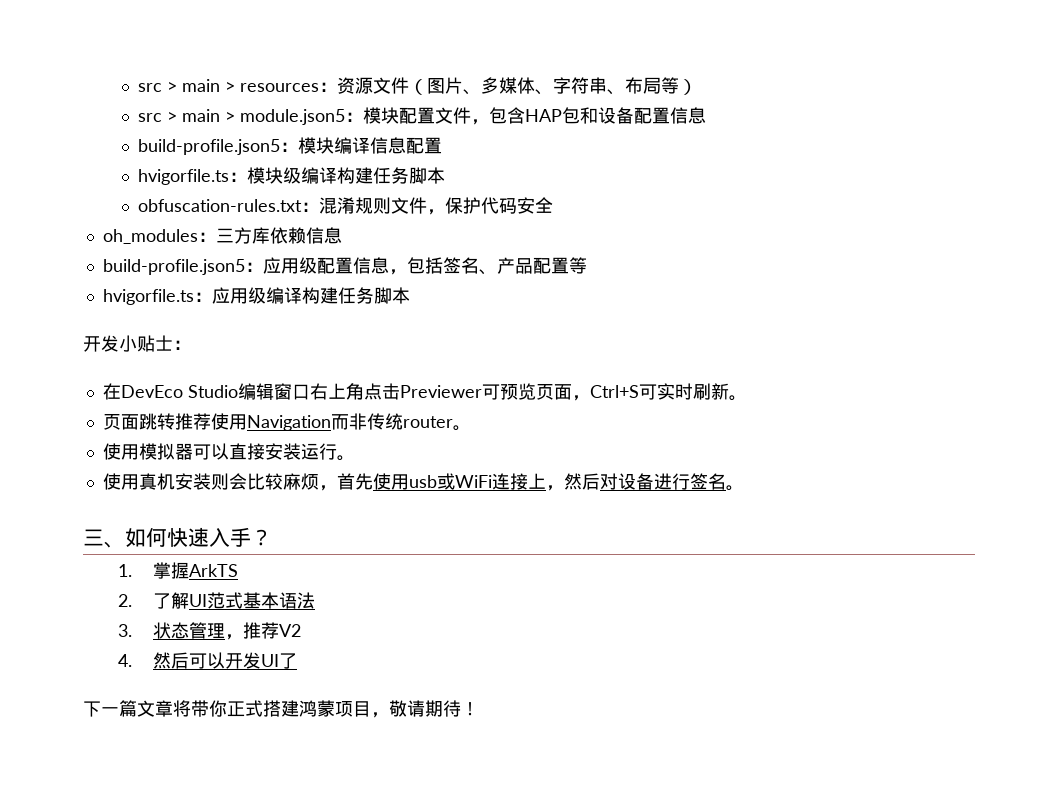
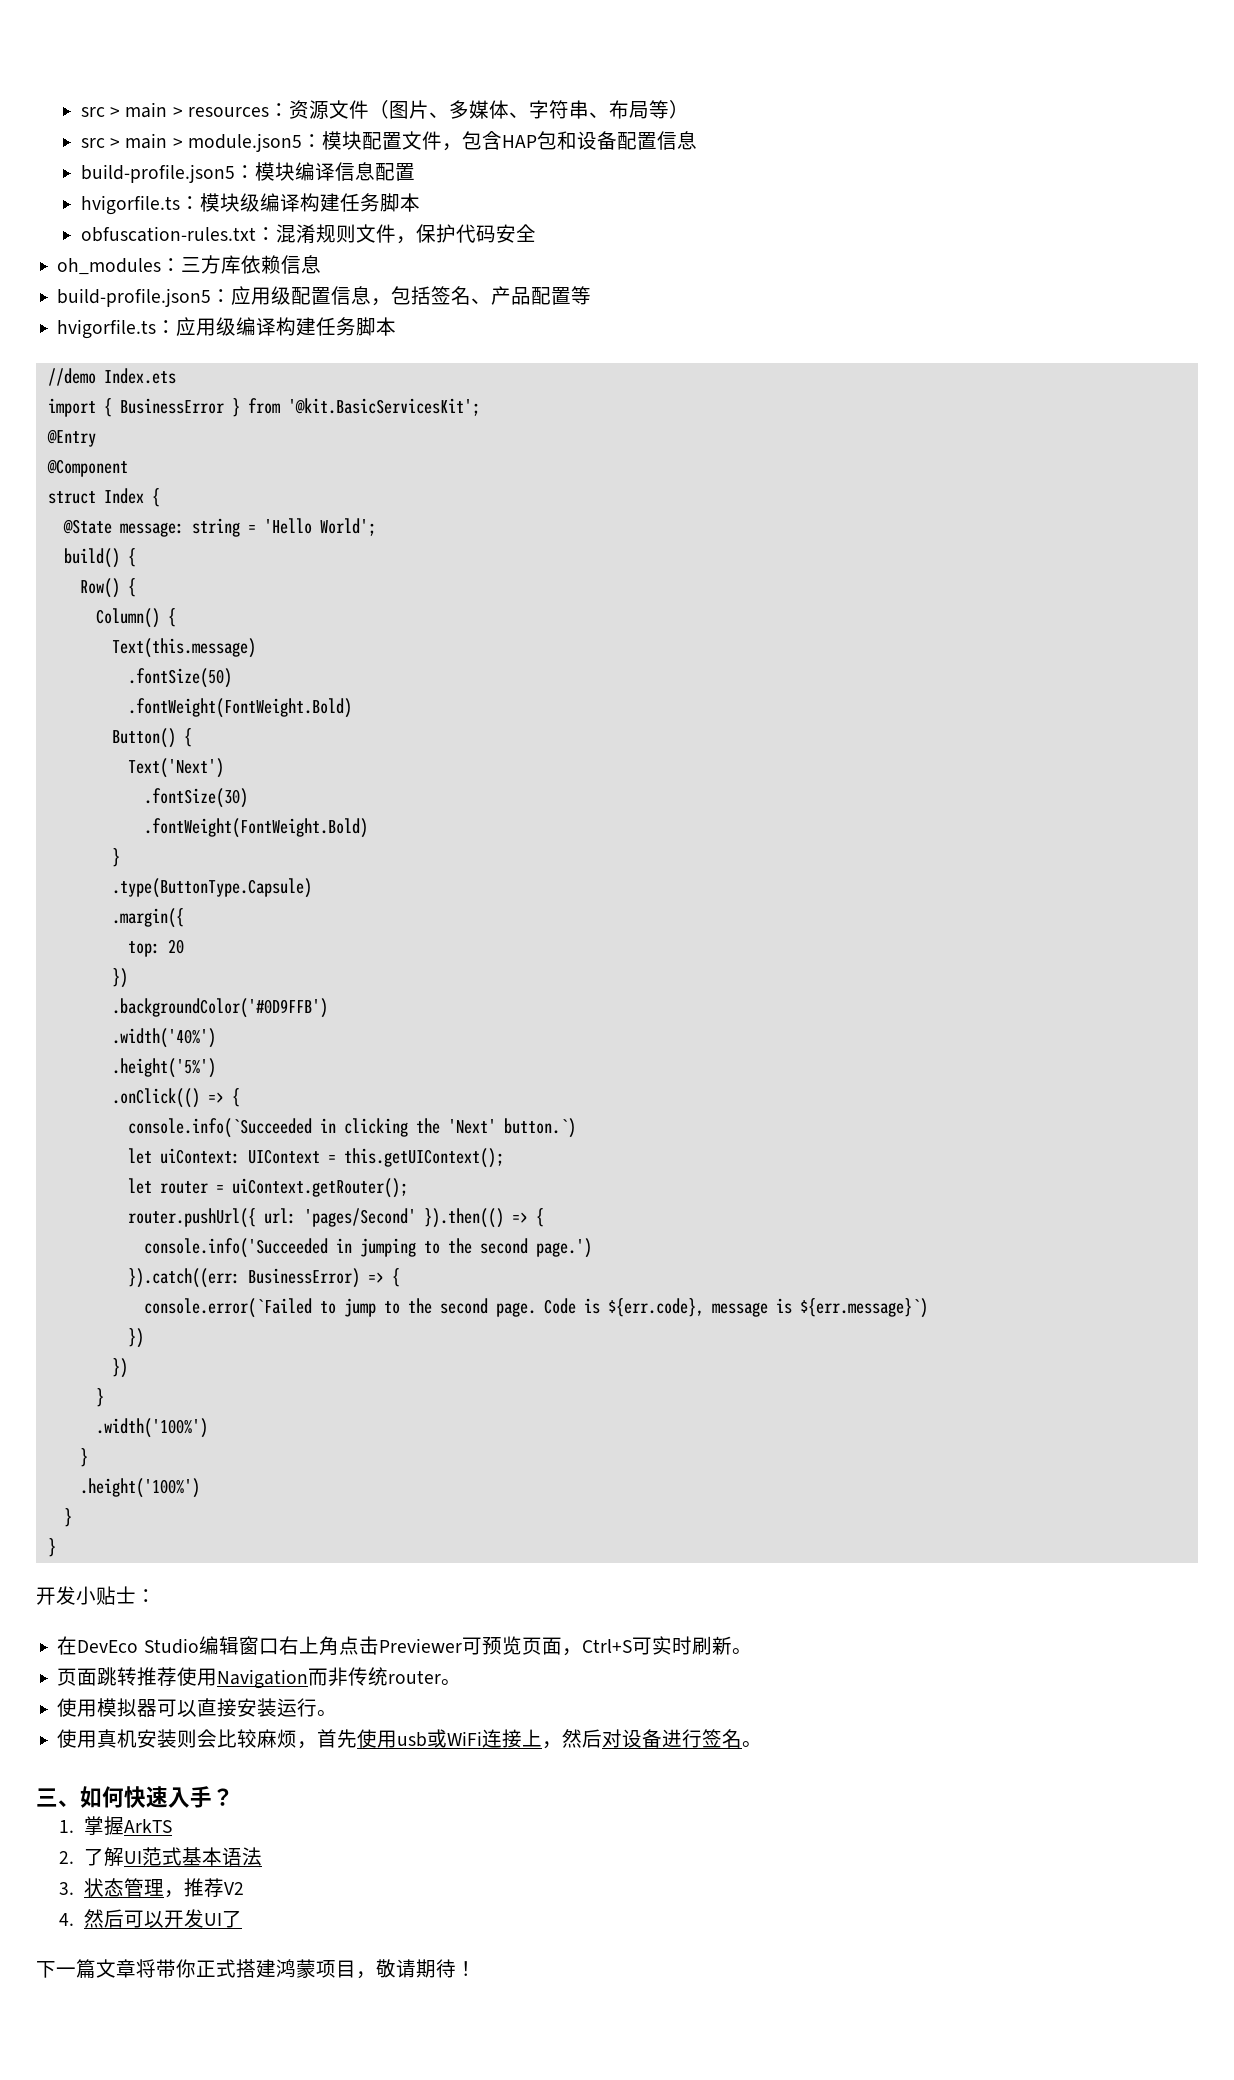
+ //demo Index.ets
+ import { BusinessError } from '@kit.BasicServicesKit';
+ @Entry
+ @Component
+ struct Index {
+ @State message: string = 'Hello World';
+ build() {
+ Row() {
+ Column() {
+ Text(this.message)
+ .fontSize(50)
+ .fontWeight(FontWeight.Bold)
+ Button() {
+ Text('Next')
+ .fontSize(30)
+ .fontWeight(FontWeight.Bold)
+ }
+ .type(ButtonType.Capsule)
+ .margin({
+ top: 20
+ })
+ .backgroundColor('#0D9FFB')
+ .width('40%')
+ .height('5%')
+ .onClick(() => {
+ console.info(`Succeeded in clicking the 'Next' button.`)
+ let uiContext: UIContext = this.getUIContext();
+ let router = uiContext.getRouter();
+ router.pushUrl({ url: 'pages/Second' }).then(() => {
+ console.info('Succeeded in jumping to the second page.')
+ }).catch((err: BusinessError) => {
+ console.error(`Failed to jump to the second page. Code is ${err.code}, message is ${err.message}`)
+ })
+ })
+ }
+ .width('100%')
+ }
+ .height('100%')
+ }
+ }

